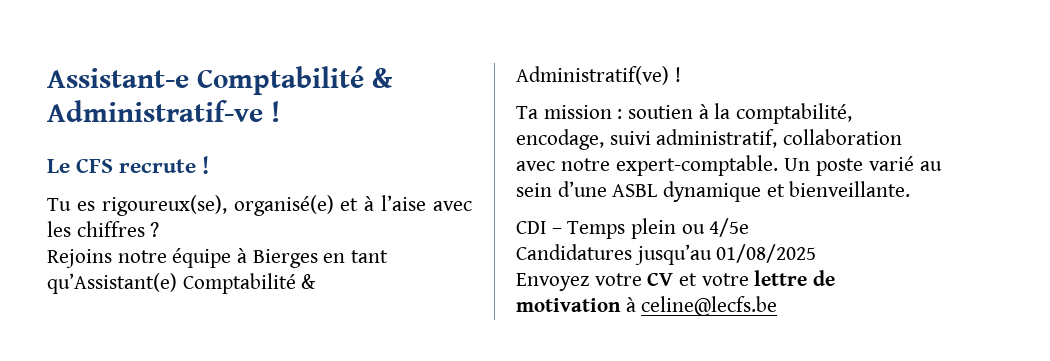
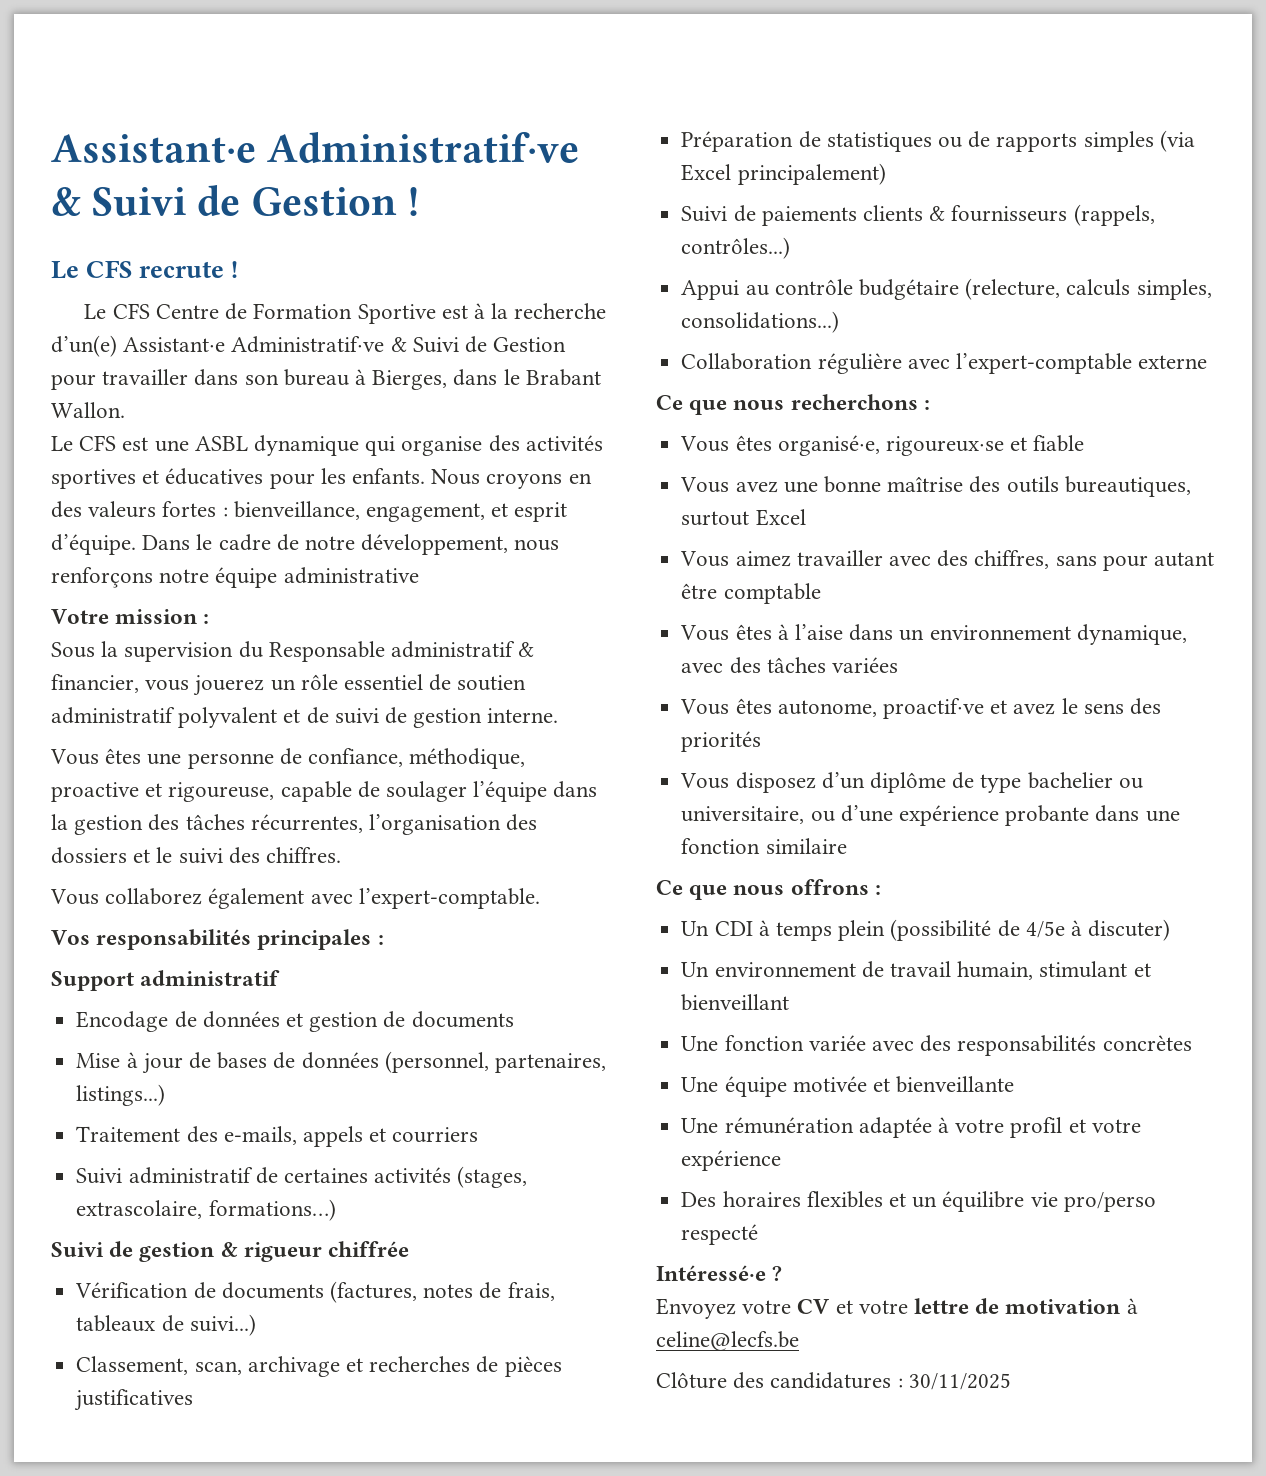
- Assistant-e Comptabilité & Administratif-ve !
+ Assistant·e Administratif·ve & Suivi de Gestion !
- Tu es rigoureux(se), organisé(e) et à l’aise avec les chiffres ?
- Rejoins notre équipe à Bierges en tant qu’Assistant(e) Comptabilité & Administratif(ve) !
- Ta mission : soutien à la comptabilité, encodage, suivi administratif, collaboration avec notre expert-comptable. Un poste varié au sein d’une ASBL dynamique et bienveillante.
- CDI – Temps plein ou 4/5e
- Candidatures jusqu’au 01/08/2025
+ Le CFS Centre de Formation Sportive est à la recherche d’un(e) Assistant·e Administratif·ve & Suivi de Gestion pour travailler dans son bureau à Bierges, dans le Brabant Wallon.
+ Le CFS est une ASBL dynamique qui organise des activités sportives et éducatives pour les enfants. Nous croyons en des valeurs fortes : bienveillance, engagement, et esprit d’équipe. Dans le cadre de notre développement, nous renforçons notre équipe administrative
+ Votre mission :
+ Sous la supervision du Responsable administratif & financier, vous jouerez un rôle essentiel de soutien administratif polyvalent et de suivi de gestion interne.
+ Vous êtes une personne de confiance, méthodique, proactive et rigoureuse, capable de soulager l’équipe dans la gestion des tâches récurrentes, l’organisation des dossiers et le suivi des chiffres.
+ Vous collaborez également avec l’expert-comptable.
+ Vos responsabilités principales :
+ Support administratif
+ Encodage de données et gestion de documents
+ Mise à jour de bases de données (personnel, partenaires, listings...)
+ Traitement des e-mails, appels et courriers
+ Suivi administratif de certaines activités (stages, extrascolaire, formations…)
+ Suivi de gestion & rigueur chiffrée
+ Vérification de documents (factures, notes de frais, tableaux de suivi...)
+ Classement, scan, archivage et recherches de pièces justificatives
+ Préparation de statistiques ou de rapports simples (via Excel principalement)
+ Suivi de paiements clients & fournisseurs (rappels, contrôles...)
+ Appui au contrôle budgétaire (relecture, calculs simples, consolidations...)
+ Collaboration régulière avec l’expert-comptable externe
+ Ce que nous recherchons :
+ Vous êtes organisé·e, rigoureux·se et fiable
+ Vous avez une bonne maîtrise des outils bureautiques, surtout Excel
+ Vous aimez travailler avec des chiffres, sans pour autant être comptable
+ Vous êtes à l’aise dans un environnement dynamique, avec des tâches variées
+ Vous êtes autonome, proactif·ve et avez le sens des priorités
+ Vous disposez d’un diplôme de type bachelier ou universitaire, ou d’une expérience probante dans une fonction similaire
+ Ce que nous offrons :
+ Un CDI à temps plein (possibilité de 4/5e à discuter)
+ Un environnement de travail humain, stimulant et bienveillant
+ Une fonction variée avec des responsabilités concrètes
+ Une équipe motivée et bienveillante
+ Une rémunération adaptée à votre profil et votre expérience
+ Des horaires flexibles et un équilibre vie pro/perso respecté
+ Intéressé·e ?
+ Clôture des candidatures : 30/11/2025

